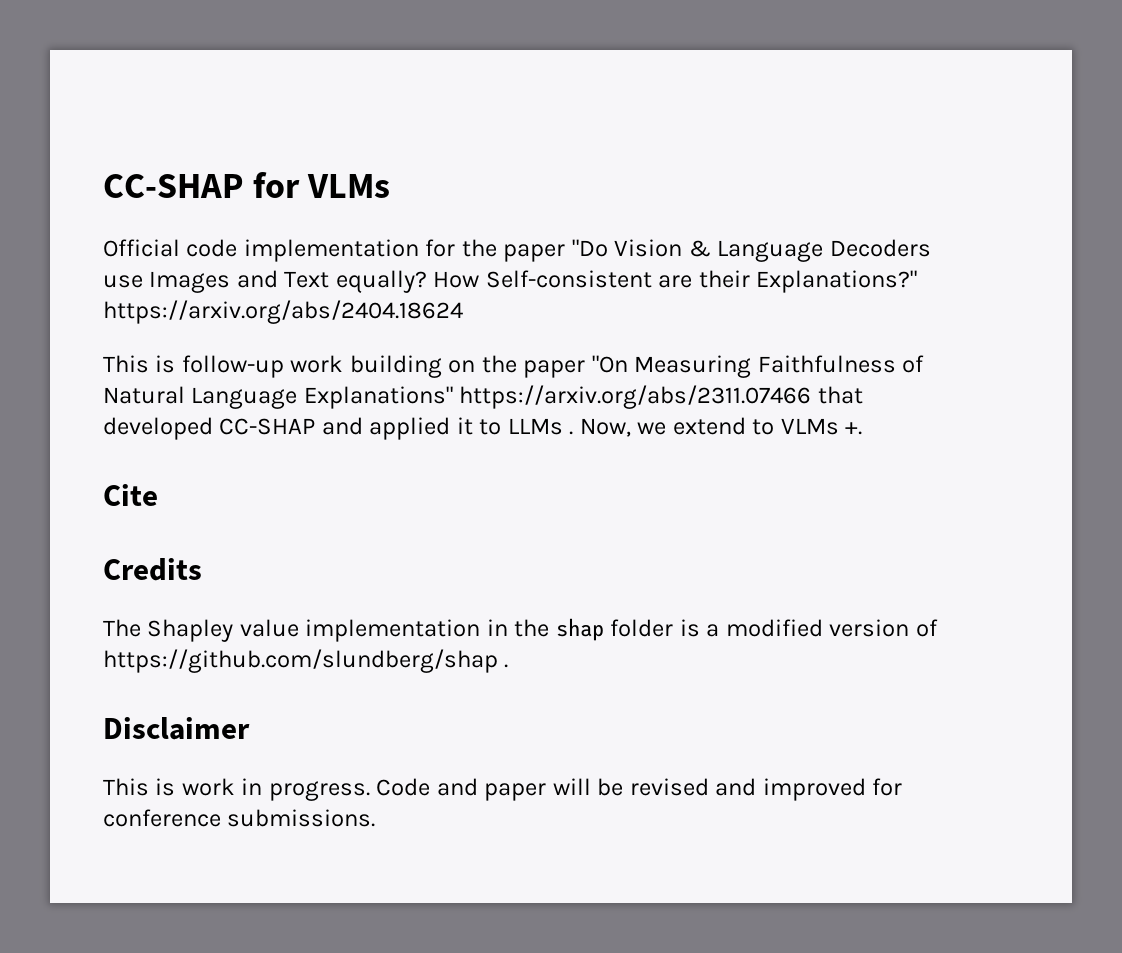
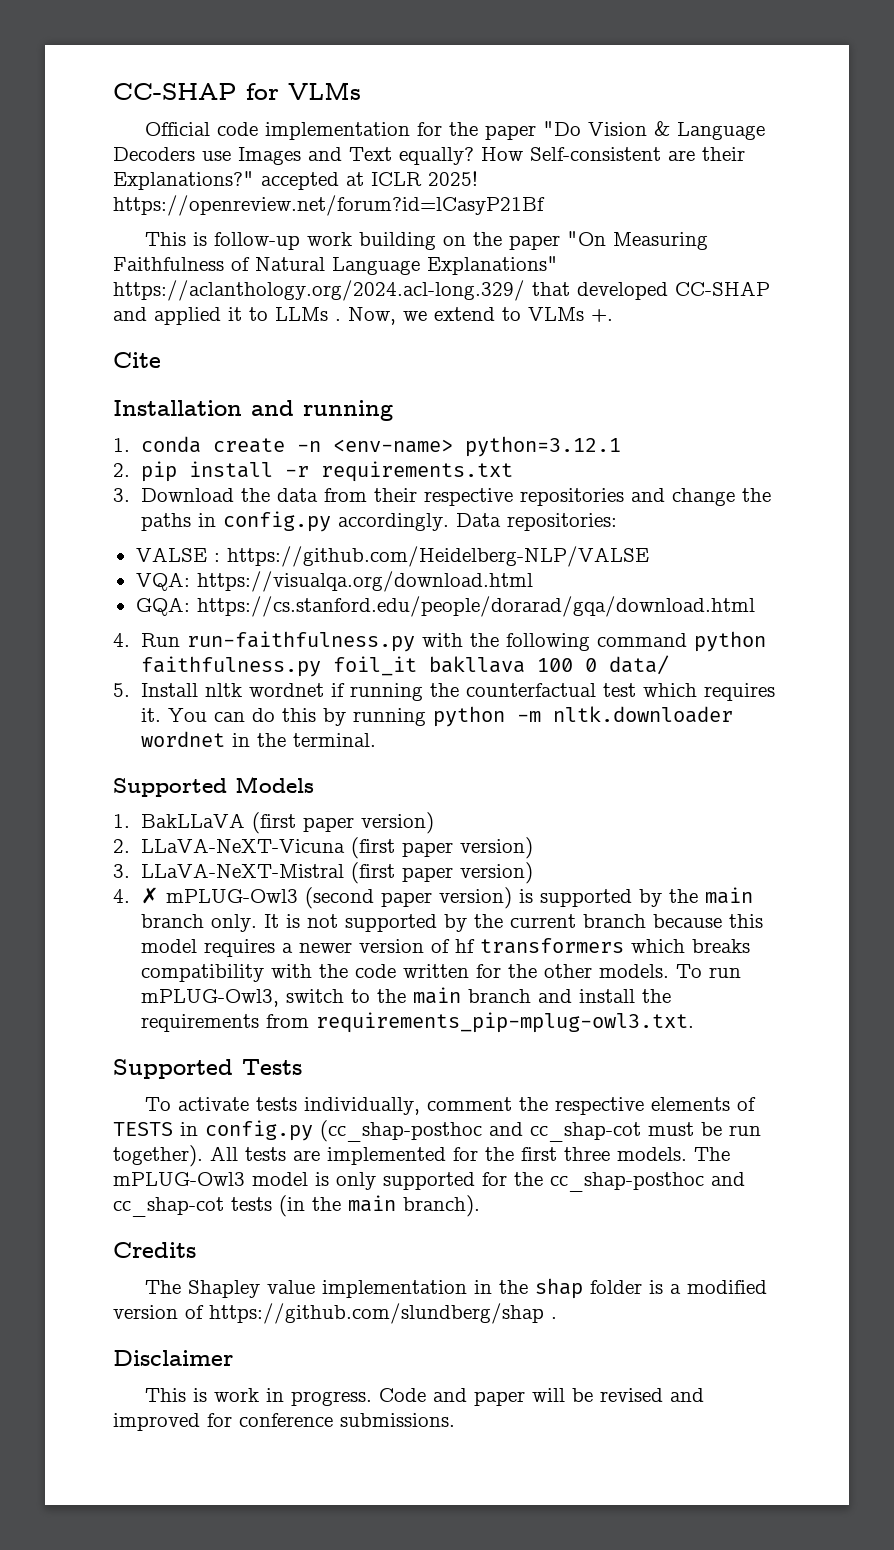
- How Self-consistent are their Explanations?" https://arxiv.org/abs/2404.18624
+ How Self-consistent are their Explanations?" accepted at ICLR 2025! https://openreview.net/forum?id=lCasyP21Bf
- This is follow-up work building on the paper "On Measuring Faithfulness of Natural Language Explanations" https://arxiv.org/abs/2311.07466 that developed CC-SHAP and applied it to LLMs .
+ This is follow-up work building on the paper "On Measuring Faithfulness of Natural Language Explanations" https://aclanthology.org/2024.acl-long.329/ that developed CC-SHAP and applied it to LLMs .
+ Installation and running
+ 1. conda create -n <env-name> python=3.12.1
+ 2. pip install -r requirements.txt
+ 3. Download the data from their respective repositories and change the paths in config.py accordingly. Data repositories:
+ VALSE : https://github.com/Heidelberg-NLP/VALSE
+ VQA: https://visualqa.org/download.html
+ GQA: https://cs.stanford.edu/people/dorarad/gqa/download.html
+ 4. Run run-faithfulness.py with the following command python faithfulness.py foil_it bakllava 100 0 data/
+ 5. Install nltk wordnet if running the counterfactual test which requires it. You can do this by running python -m nltk.downloader wordnet in the terminal.
+ Supported Models
+ 1. BakLLaVA (first paper version)
+ 2. LLaVA-NeXT-Vicuna (first paper version)
+ 3. LLaVA-NeXT-Mistral (first paper version)
+ 4. ✗ mPLUG-Owl3 (second paper version) is supported by the main branch only. It is not supported by the current branch because this model requires a newer version of hf transformers which breaks compatibility with the code written for the other models. To run mPLUG-Owl3, switch to the main branch and install the requirements from requirements_pip-mplug-owl3.txt.
+ Supported Tests
+ To activate tests individually, comment the respective elements of TESTS in config.py (cc_shap-posthoc and cc_shap-cot must be run together). All tests are implemented for the first three models. The mPLUG-Owl3 model is only supported for the cc_shap-posthoc and cc_shap-cot tests (in the main branch).

